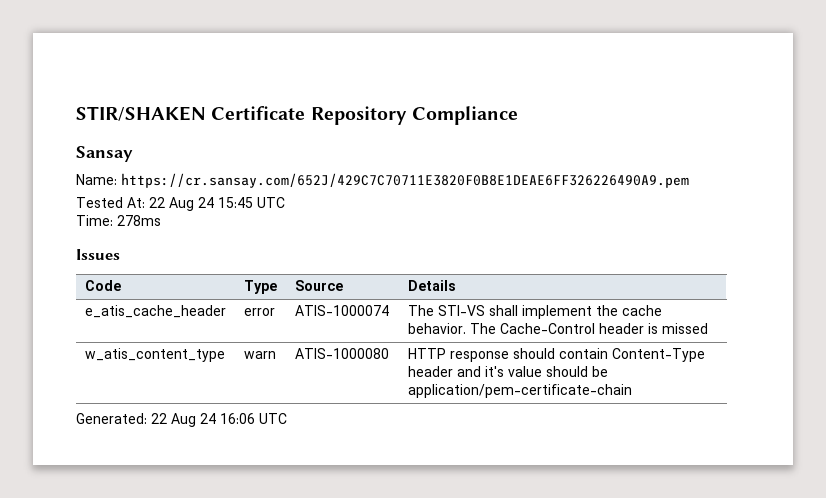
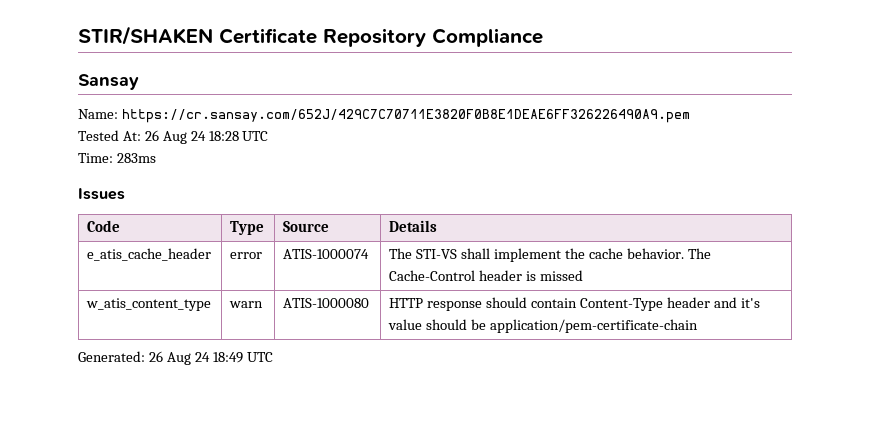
- Tested At: 22 Aug 24 15:45 UTC
+ Tested At: 26 Aug 24 18:28 UTC
- Time: 278ms
+ Time: 283ms
- Generated: 22 Aug 24 16:06 UTC
+ Generated: 26 Aug 24 18:49 UTC

